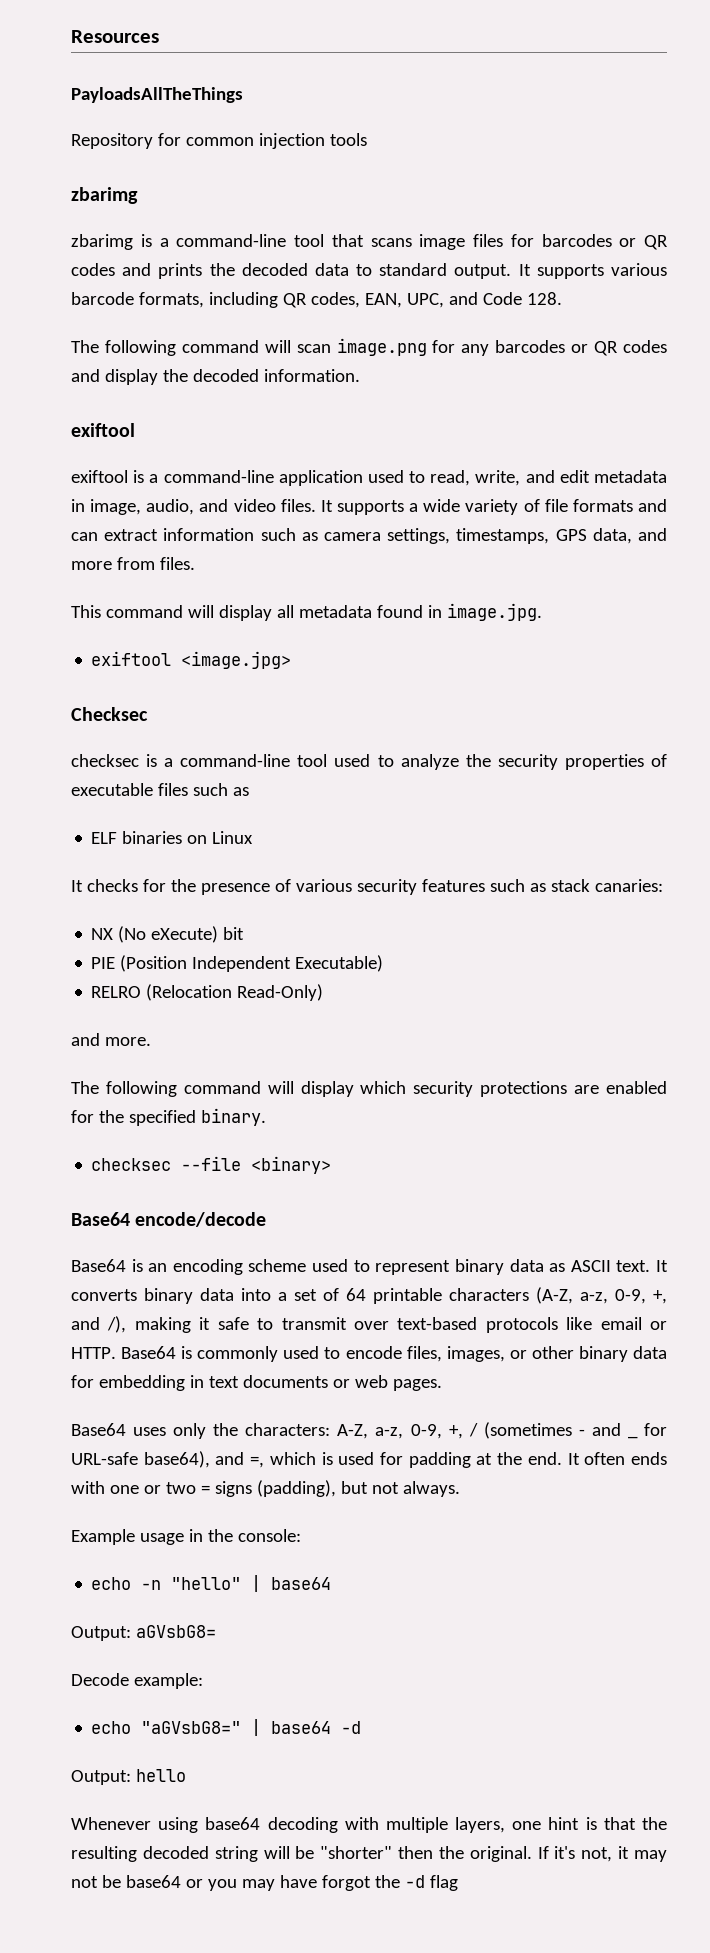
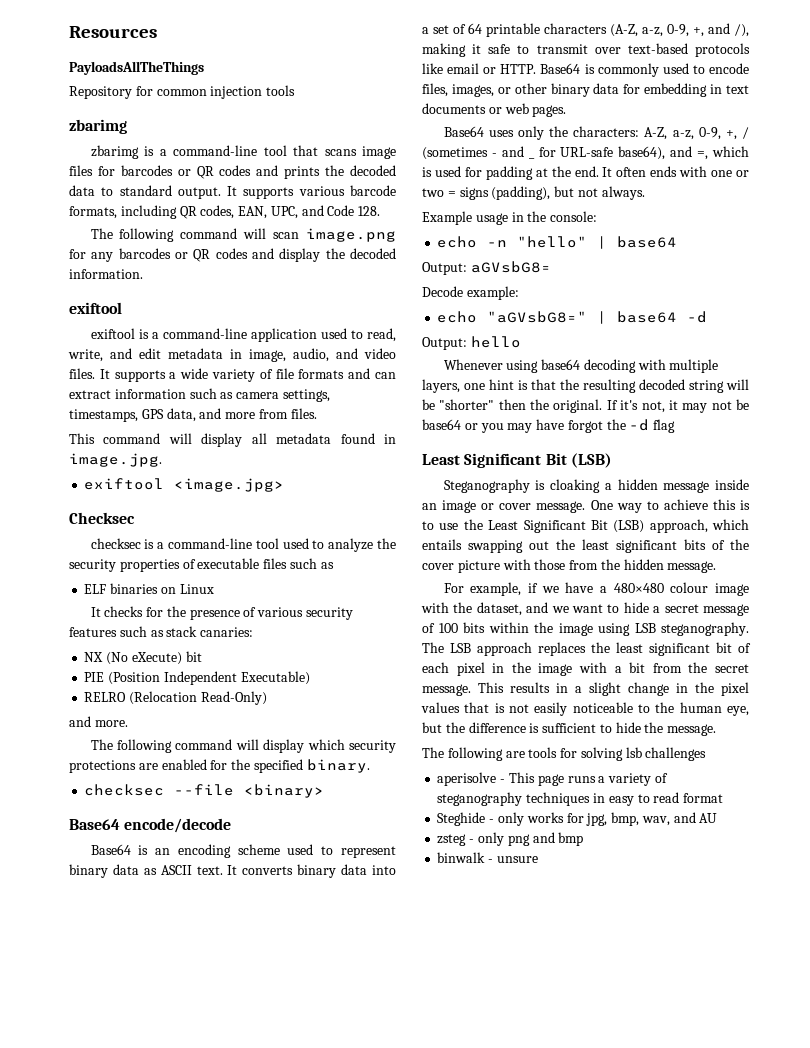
  If it's not, it may not be base64 or you may have forgot the -d flag
+ Least Significant Bit (LSB)
+ Steganography is cloaking a hidden message inside an image or cover message. One way to achieve this is to use the Least Significant Bit (LSB) approach, which entails swapping out the least significant bits of the cover picture with those from the hidden message.
+ For example, if we have a 480×480 colour image with the dataset, and we want to hide a secret message of 100 bits within the image using LSB steganography. The LSB approach replaces the least significant bit of each pixel in the image with a bit from the secret message. This results in a slight change in the pixel values that is not easily noticeable to the human eye, but the difference is sufficient to hide the message.
+ The following are tools for solving lsb challenges
+ aperisolve - This page runs a variety of steganography techniques in easy to read format
+ Steghide - only works for jpg, bmp, wav, and AU
+ zsteg - only png and bmp
+ binwalk - unsure

